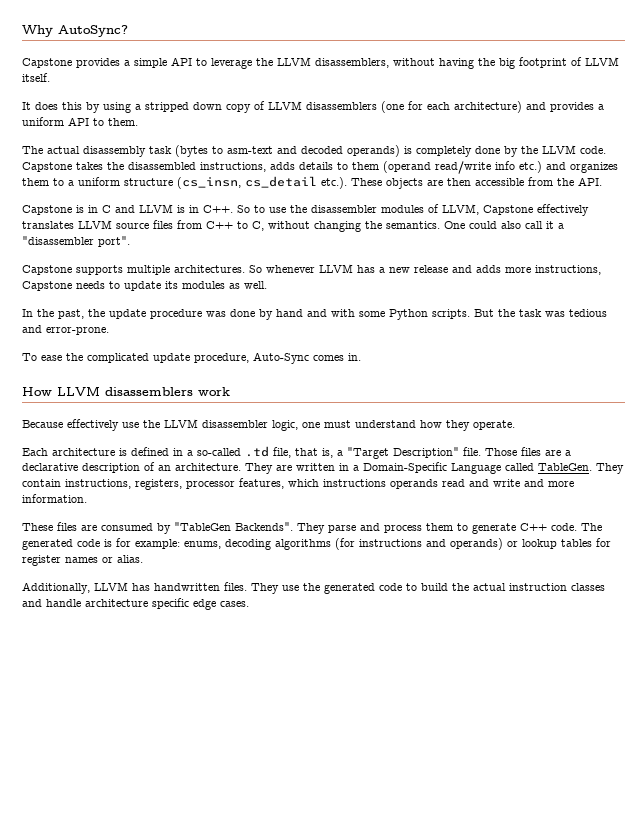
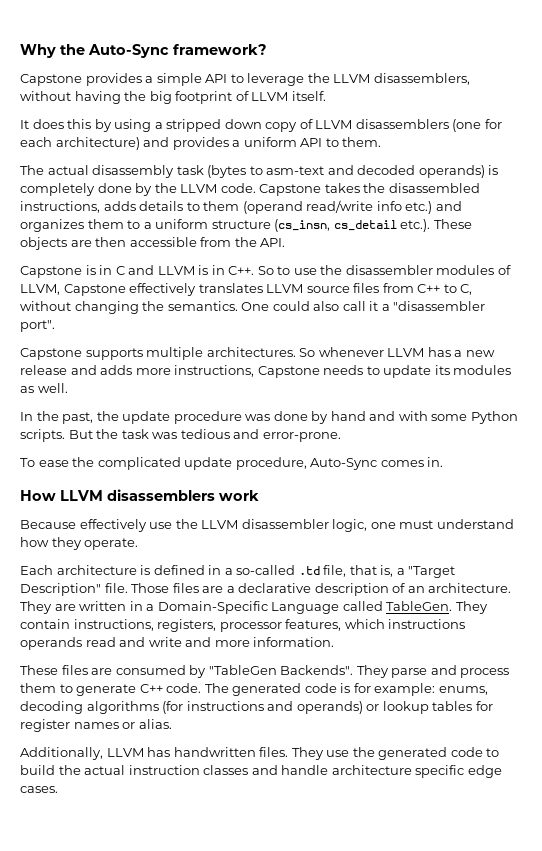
- Why AutoSync?
+ Why the Auto-Sync framework?

